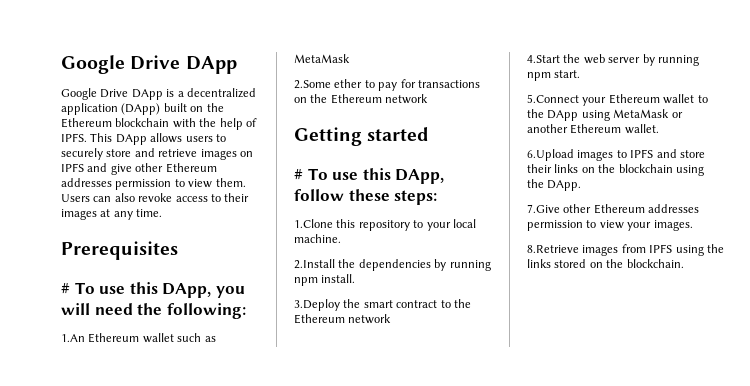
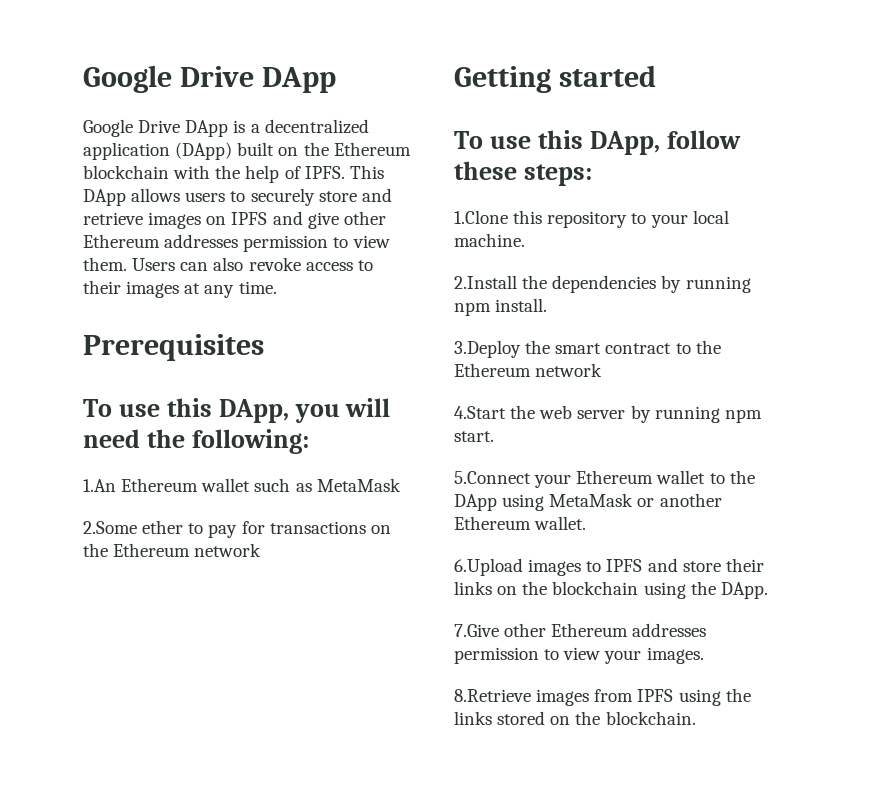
- # To use this DApp, you will need the following:
+ To use this DApp, you will need the following:
- # To use this DApp, follow these steps:
+ To use this DApp, follow these steps:

